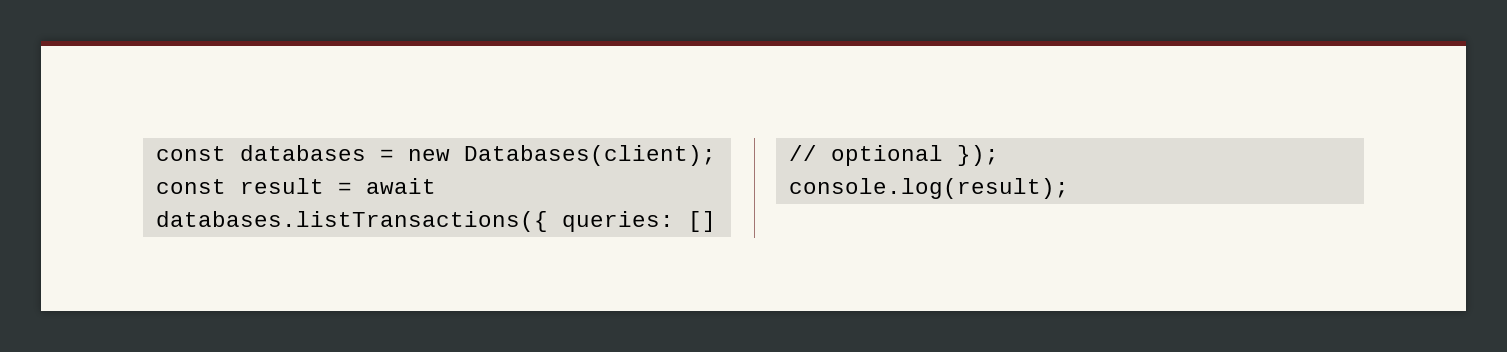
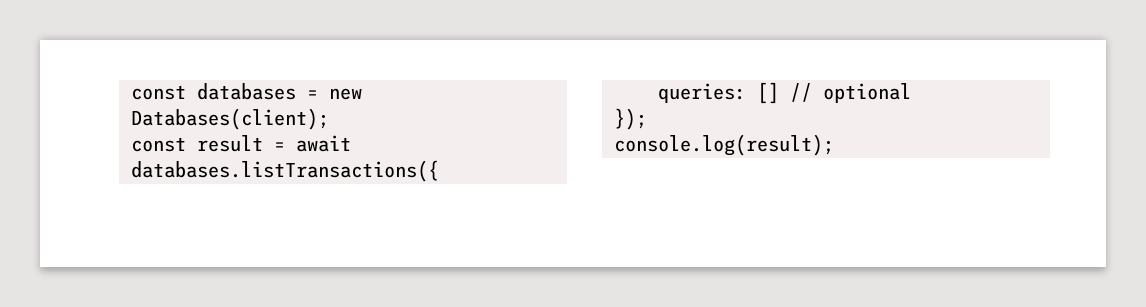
- const result = await databases.listTransactions({ queries: [] // optional });
+ const result = await databases.listTransactions({
+ queries: [] // optional
+ });

